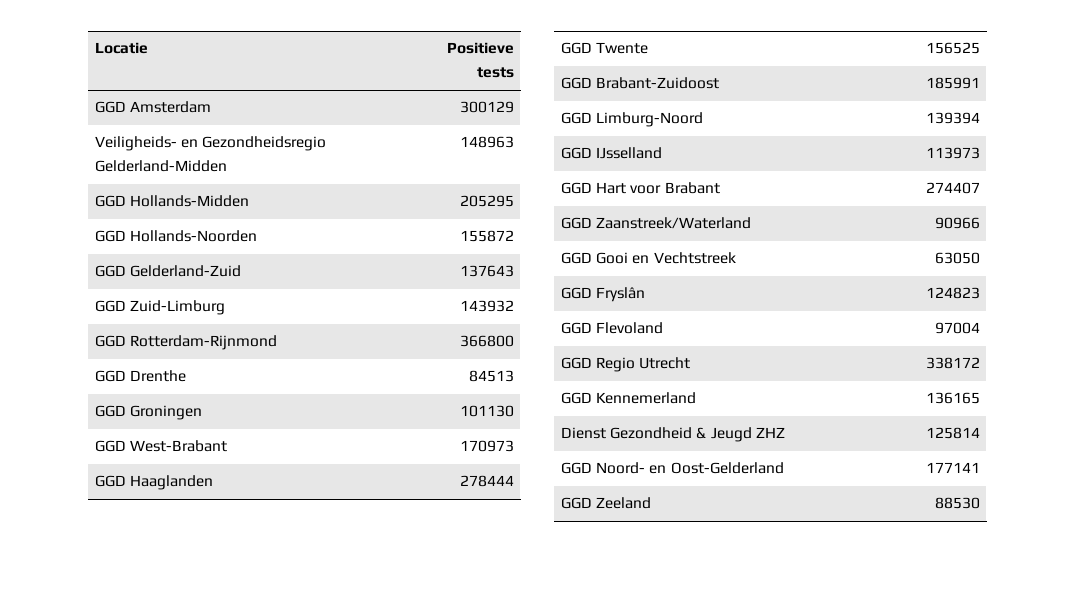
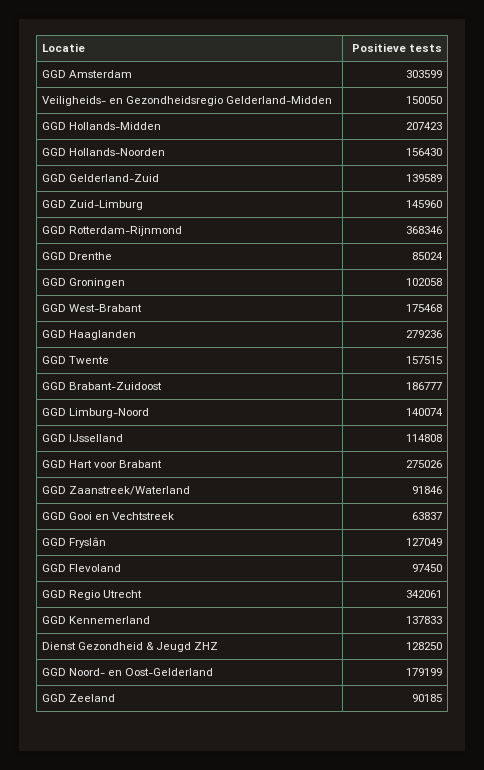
- GGD Amsterdam | 300129
+ GGD Amsterdam | 303599
- Veiligheids- en Gezondheidsregio Gelderland-Midden | 148963
+ Veiligheids- en Gezondheidsregio Gelderland-Midden | 150050
- GGD Hollands-Midden | 205295
+ GGD Hollands-Midden | 207423
- GGD Hollands-Noorden | 155872
+ GGD Hollands-Noorden | 156430
- GGD Gelderland-Zuid | 137643
+ GGD Gelderland-Zuid | 139589
- GGD Zuid-Limburg | 143932
+ GGD Zuid-Limburg | 145960
- GGD Rotterdam-Rijnmond | 366800
+ GGD Rotterdam-Rijnmond | 368346
- GGD Drenthe | 84513
+ GGD Drenthe | 85024
- GGD Groningen | 101130
+ GGD Groningen | 102058
- GGD West-Brabant | 170973
+ GGD West-Brabant | 175468
- GGD Haaglanden | 278444
+ GGD Haaglanden | 279236
- GGD Twente | 156525
+ GGD Twente | 157515
- GGD Brabant-Zuidoost | 185991
+ GGD Brabant-Zuidoost | 186777
- GGD Limburg-Noord | 139394
+ GGD Limburg-Noord | 140074
- GGD IJsselland | 113973
+ GGD IJsselland | 114808
- GGD Hart voor Brabant | 274407
+ GGD Hart voor Brabant | 275026
- GGD Zaanstreek/Waterland | 90966
+ GGD Zaanstreek/Waterland | 91846
- GGD Gooi en Vechtstreek | 63050
+ GGD Gooi en Vechtstreek | 63837
- GGD Fryslân | 124823
+ GGD Fryslân | 127049
- GGD Flevoland | 97004
+ GGD Flevoland | 97450
- GGD Regio Utrecht | 338172
+ GGD Regio Utrecht | 342061
- GGD Kennemerland | 136165
+ GGD Kennemerland | 137833
- Dienst Gezondheid & Jeugd ZHZ | 125814
+ Dienst Gezondheid & Jeugd ZHZ | 128250
- GGD Noord- en Oost-Gelderland | 177141
+ GGD Noord- en Oost-Gelderland | 179199
- GGD Zeeland | 88530
+ GGD Zeeland | 90185

